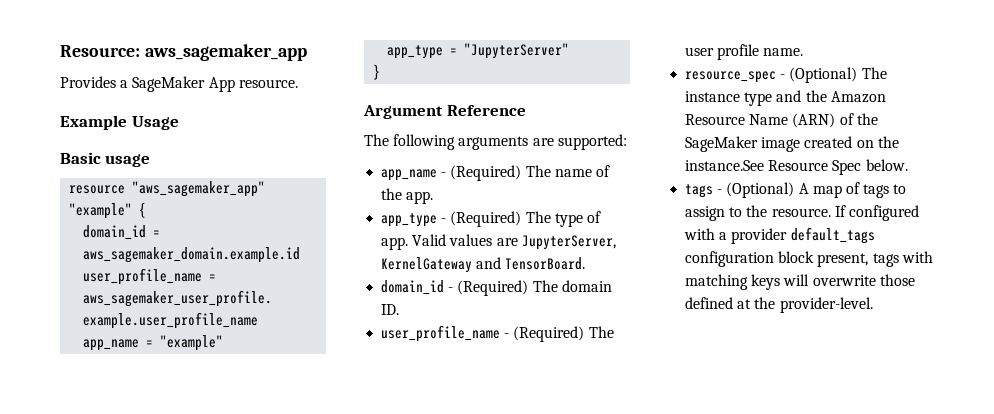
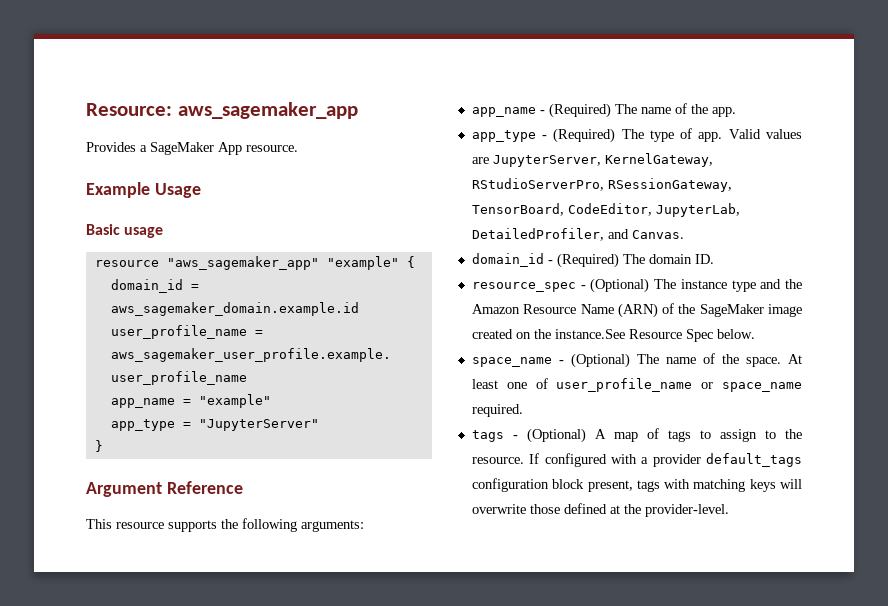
- The following arguments are supported:
+ This resource supports the following arguments:
- Valid values are JupyterServer, KernelGateway and TensorBoard.
+ Valid values are JupyterServer, KernelGateway, RStudioServerPro, RSessionGateway, TensorBoard, CodeEditor, JupyterLab, DetailedProfiler, and Canvas.
- user_profile_name - (Required) The user profile name.
+ space_name - (Optional) The name of the space. At least one of user_profile_name or space_name required.

